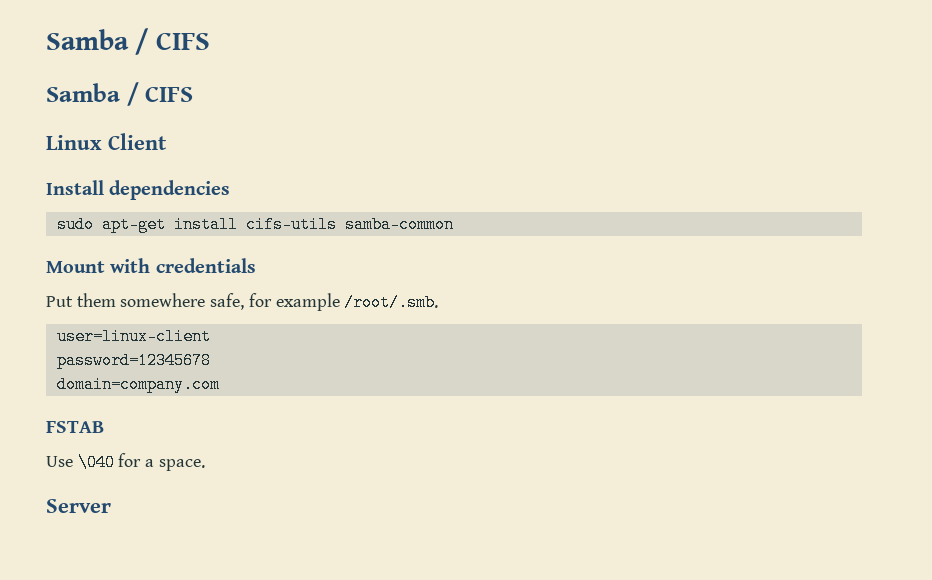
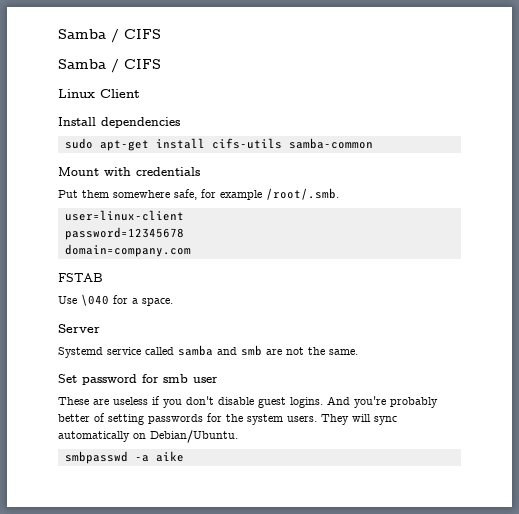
+ Systemd service called samba and smb are not the same.
+ Set password for smb user
+ These are useless if you don't disable guest logins. And you're probably better of setting passwords for the system users. They will sync automatically on Debian/Ubuntu.
+ smbpasswd -a aike

